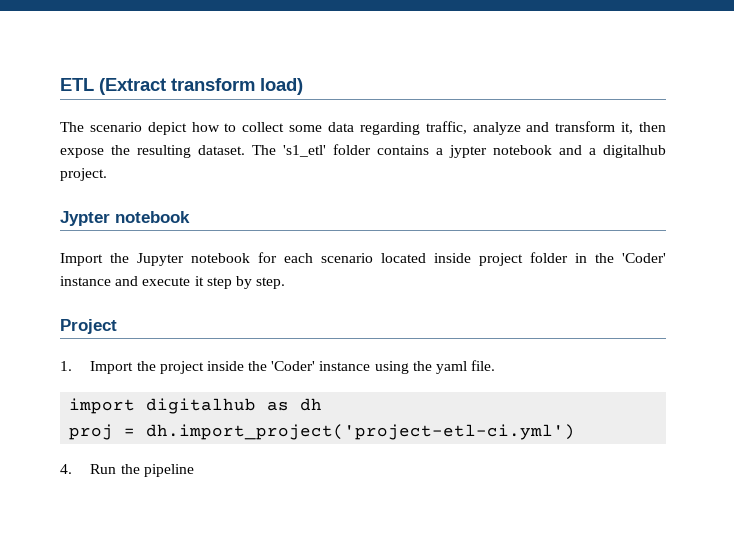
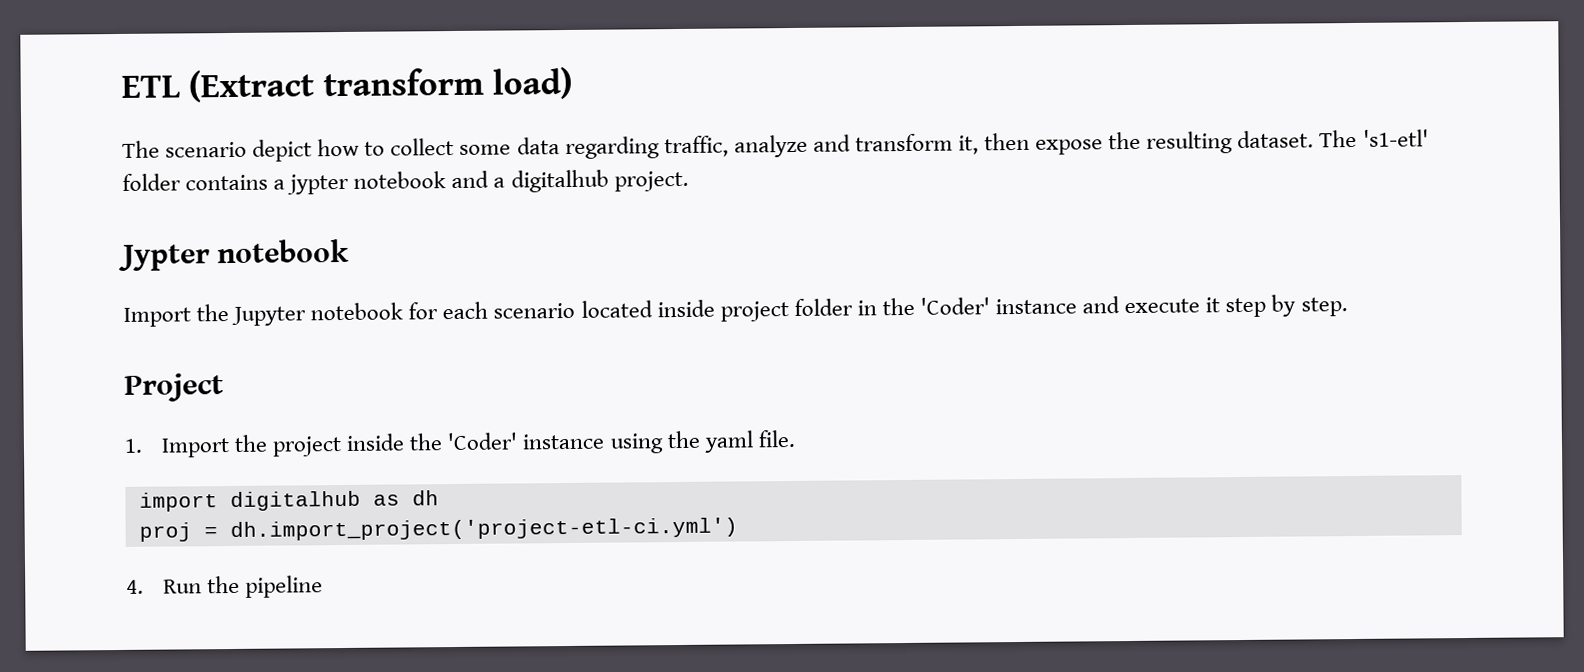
- The 's1_etl' folder contains a jypter notebook and a digitalhub project.
+ The 's1-etl' folder contains a jypter notebook and a digitalhub project.

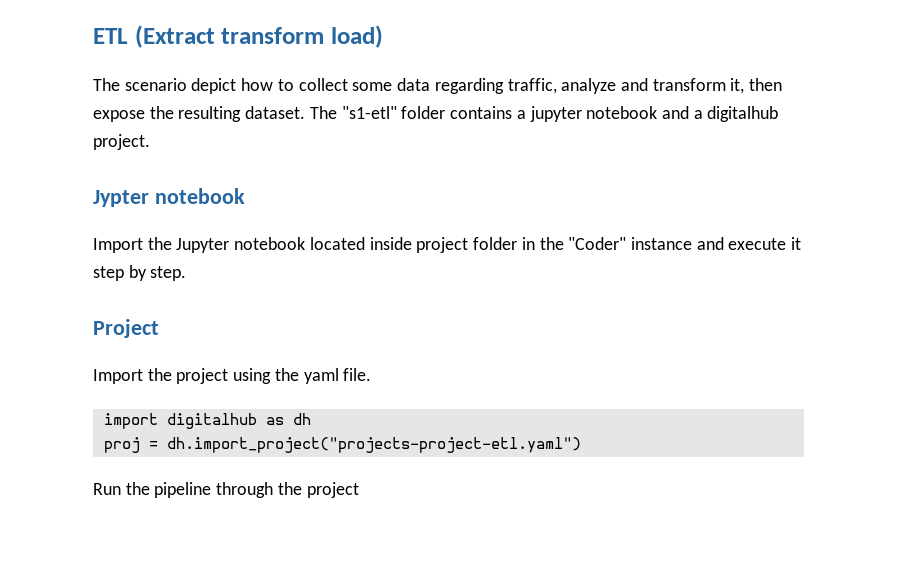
- The 's1-etl' folder contains a jypter notebook and a digitalhub project.
+ The "s1-etl" folder contains a jupyter notebook and a digitalhub project.
- Import the Jupyter notebook for each scenario located inside project folder in the 'Coder' instance and execute it step by step.
+ Import the Jupyter notebook located inside project folder in the "Coder" instance and execute it step by step.
- 1. Import the project inside the 'Coder' instance using the yaml file.
+ Import the project using the yaml file.
- proj = dh.import_project('project-etl-ci.yml')
- 4. Run the pipeline
+ proj = dh.import_project("projects-project-etl.yaml")
+ Run the pipeline through the project

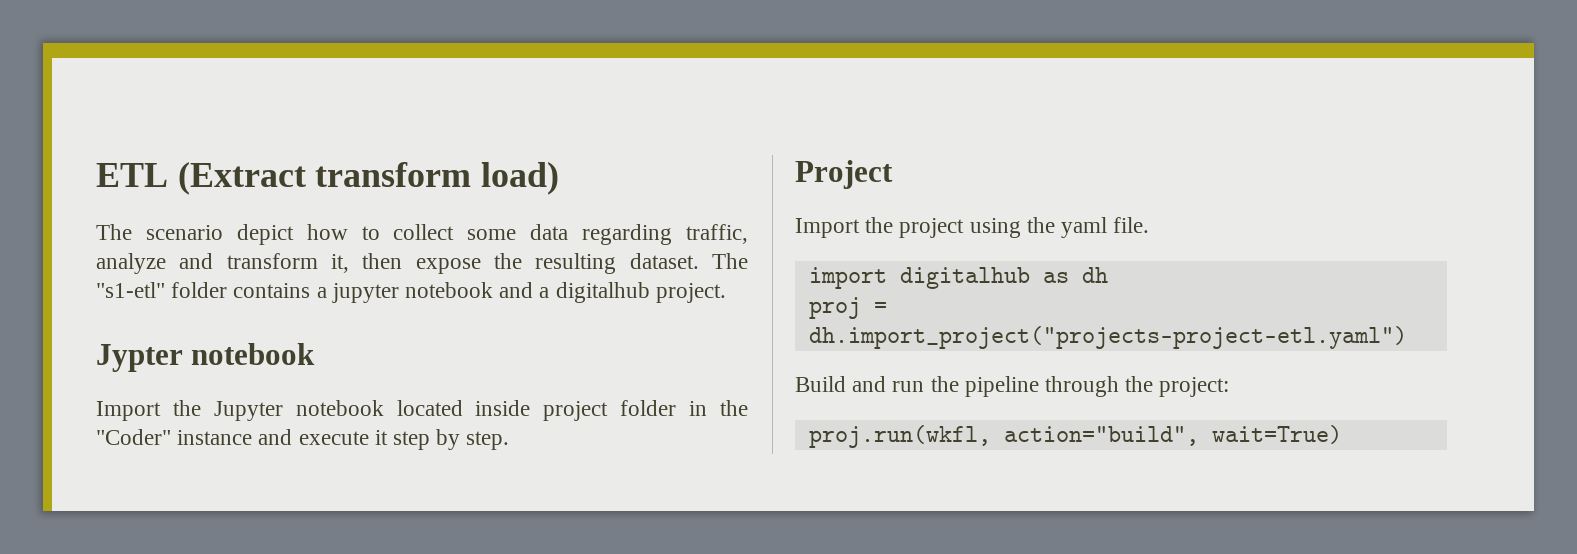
- Run the pipeline through the project
+ Build and run the pipeline through the project:
+ proj.run(wkfl, action="build", wait=True)

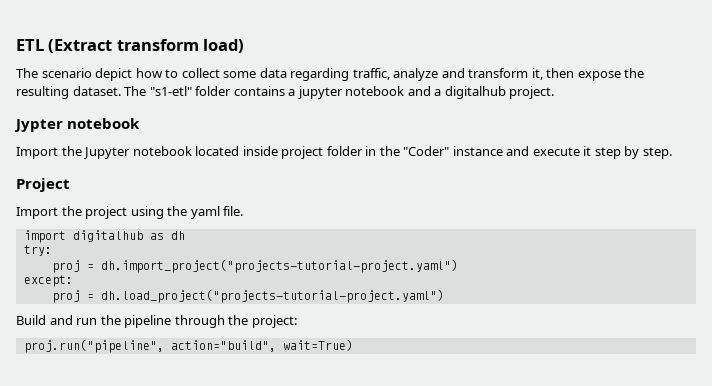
- proj = dh.import_project("projects-project-etl.yaml")
+ try:
+ proj = dh.import_project("projects-tutorial-project.yaml")
+ except:
+ proj = dh.load_project("projects-tutorial-project.yaml")
- proj.run(wkfl, action="build", wait=True)
+ proj.run("pipeline", action="build", wait=True)

